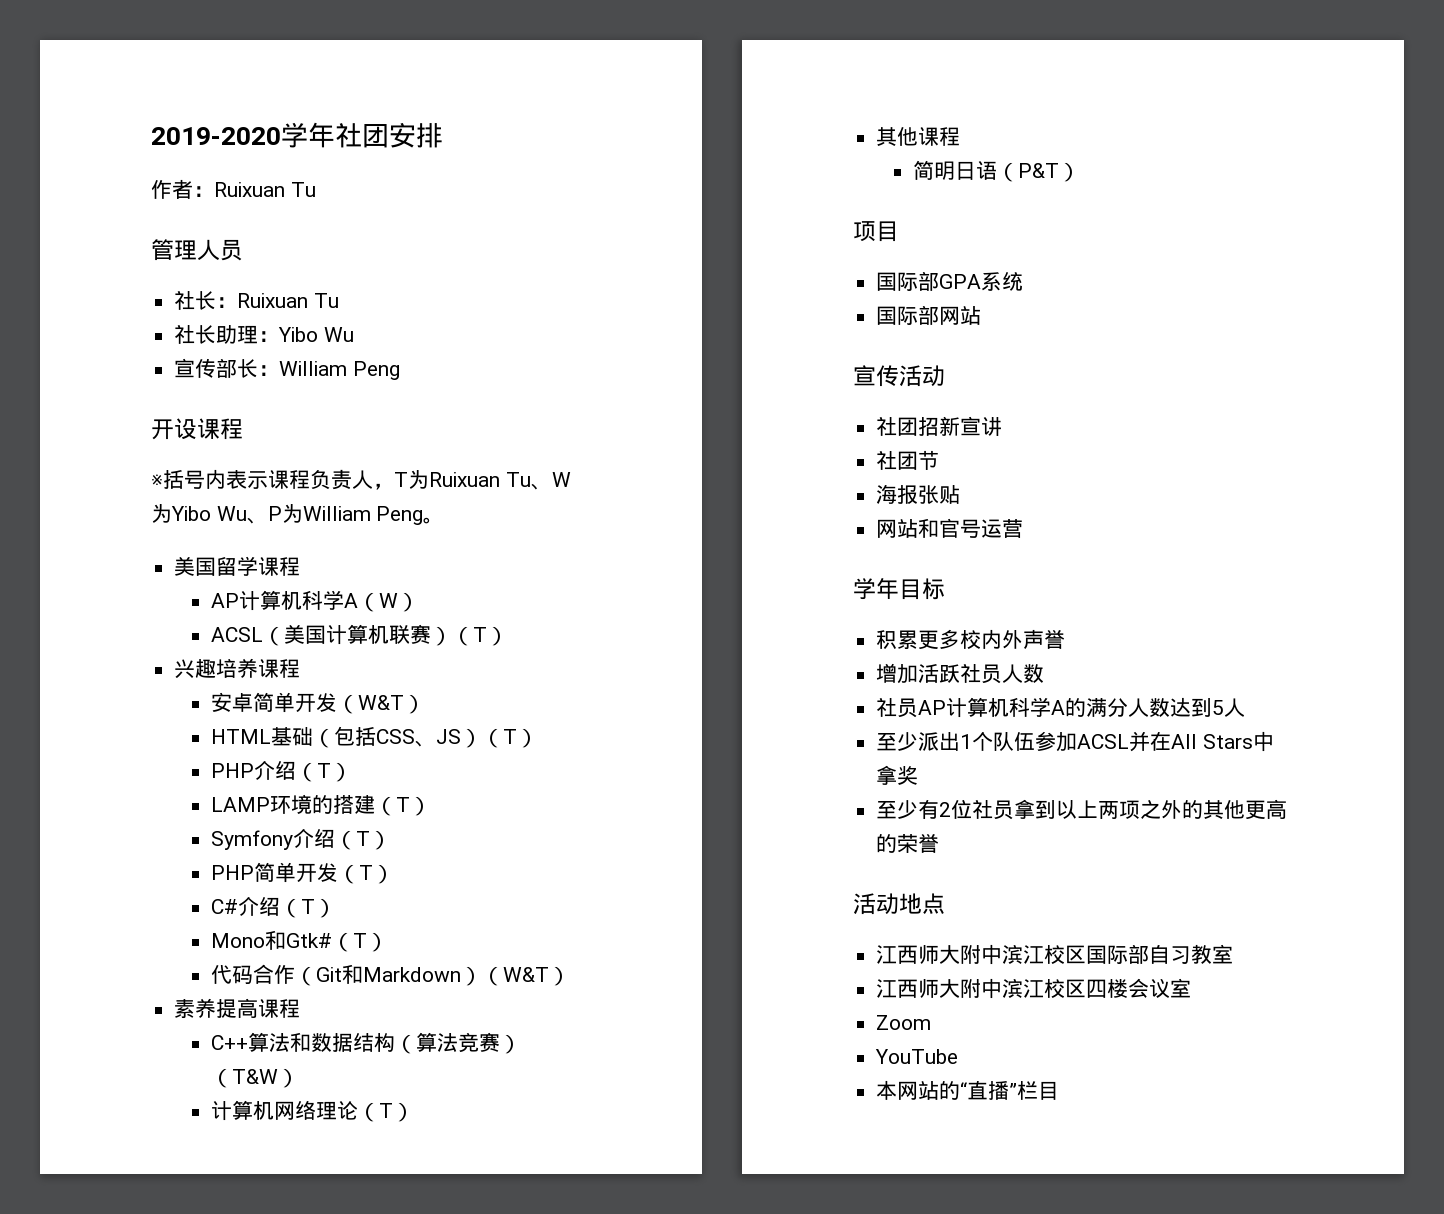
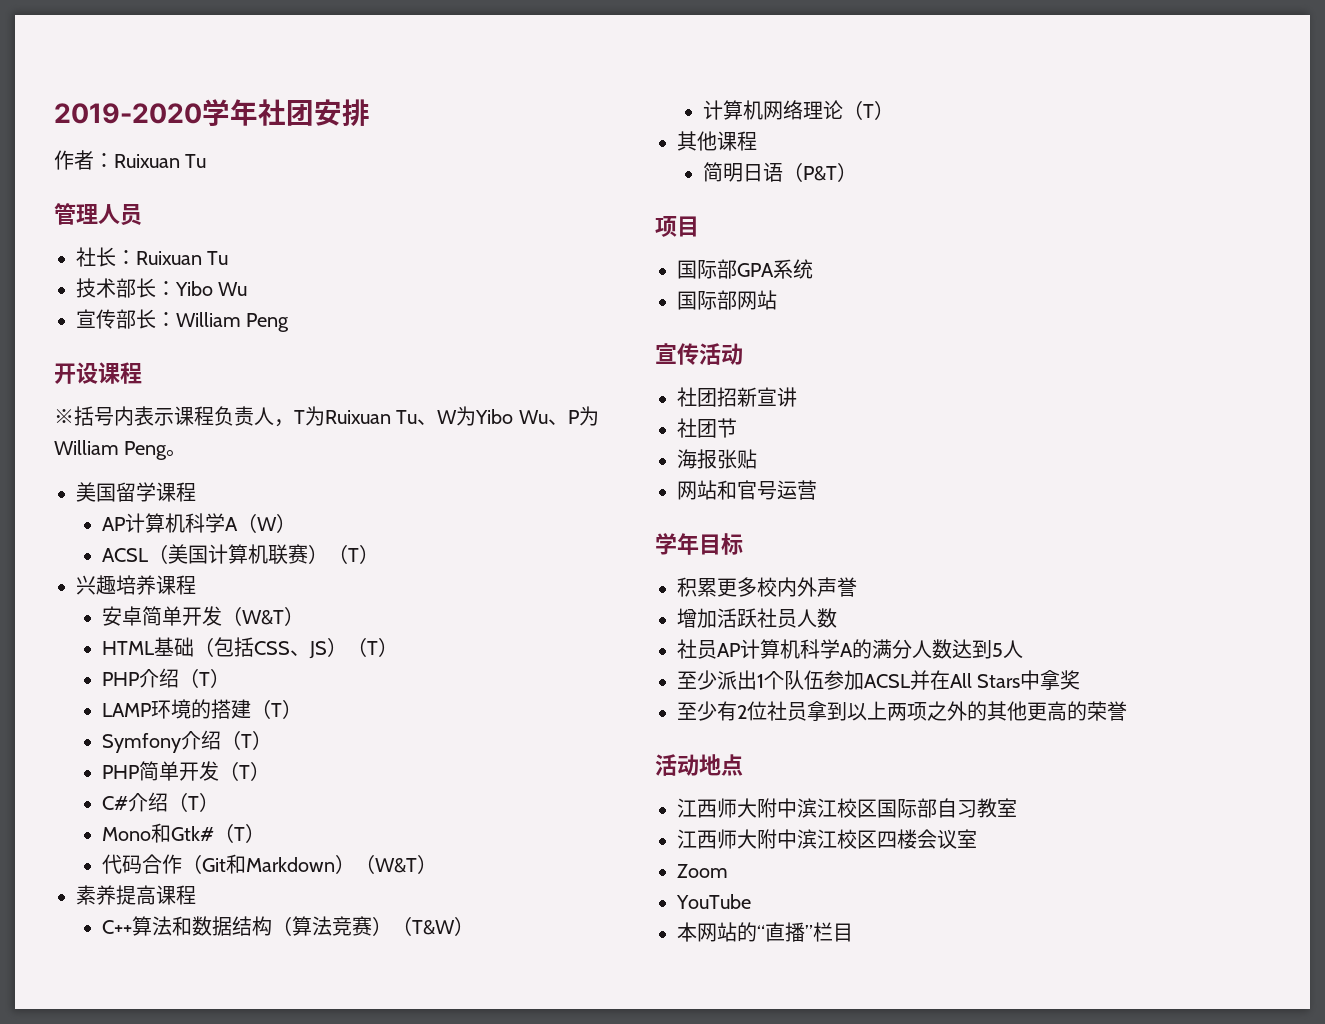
- 社长助理：Yibo Wu
+ 技术部长：Yibo Wu

